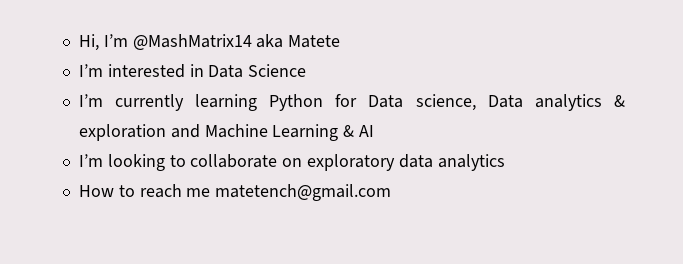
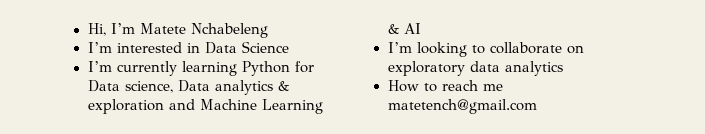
- Hi, I’m @MashMatrix14 aka Matete
+ Hi, I’m Matete Nchabeleng

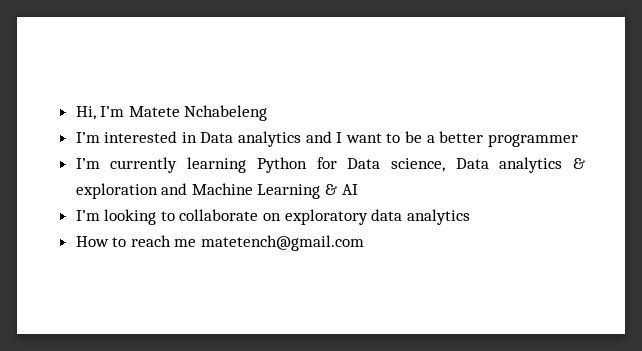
- I’m interested in Data Science
+ I’m interested in Data analytics and I want to be a better programmer

